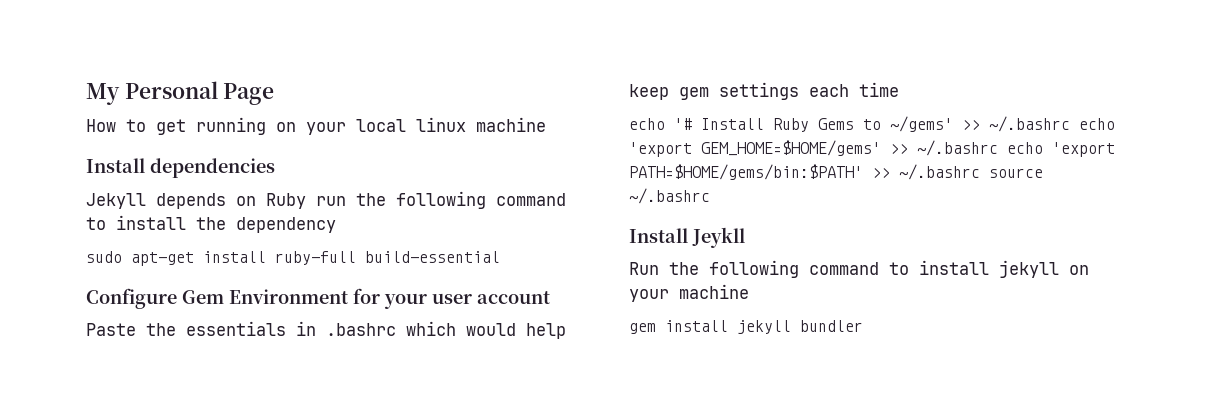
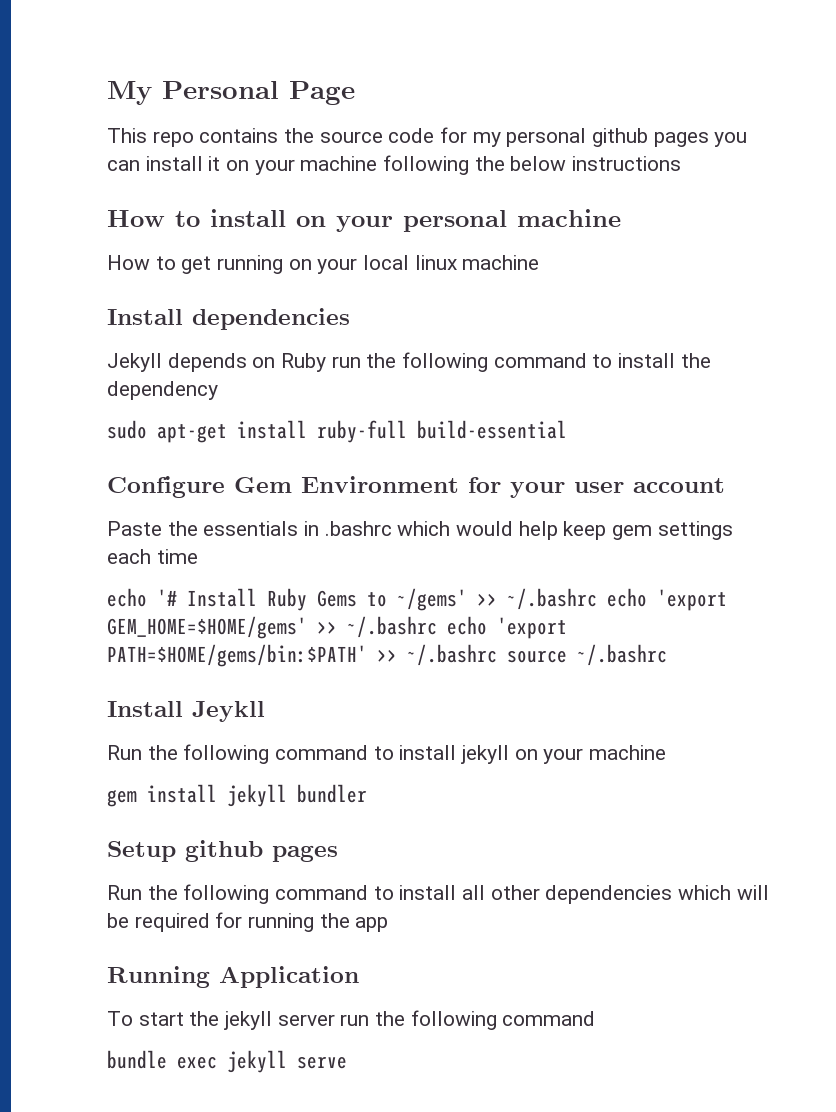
+ This repo contains the source code for my personal github pages you can install it on your machine following the below instructions
+ How to install on your personal machine
+ Setup github pages
+ Run the following command to install all other dependencies which will be required for running the app
+ Running Application
+ To start the jekyll server run the following command
+ bundle exec jekyll serve

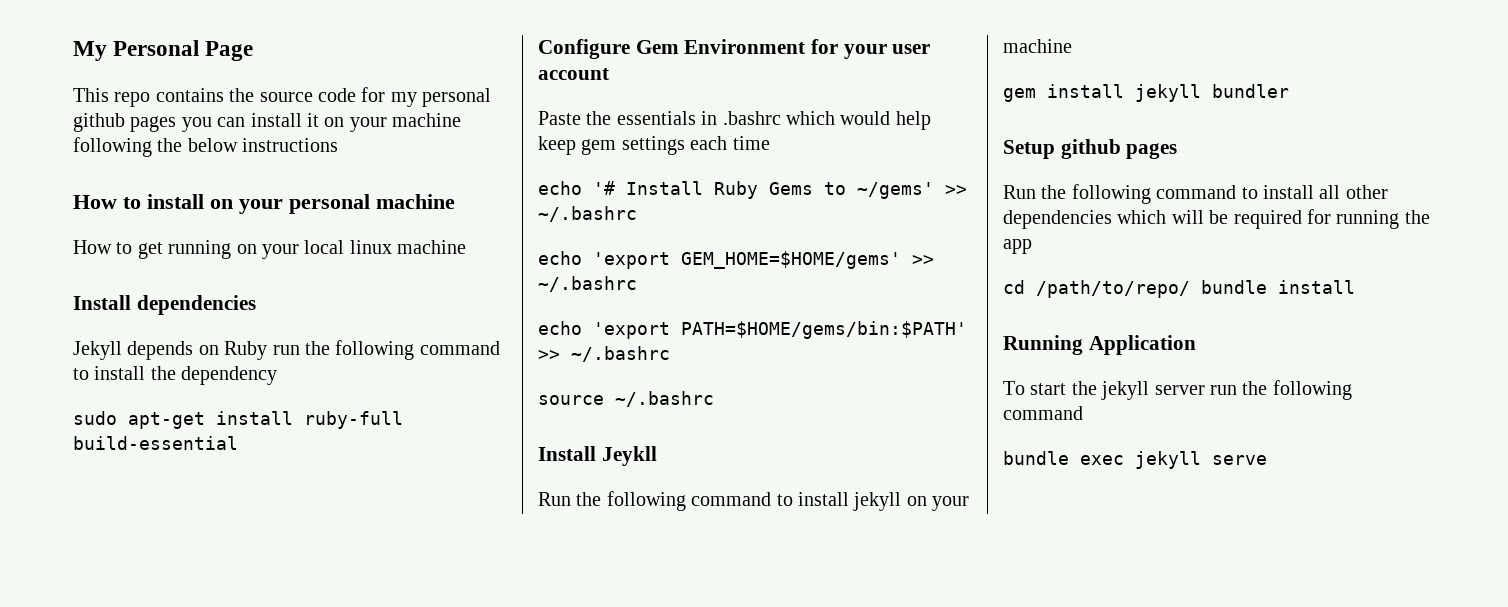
- echo '# Install Ruby Gems to ~/gems' >> ~/.bashrc echo 'export GEM_HOME=$HOME/gems' >> ~/.bashrc echo 'export PATH=$HOME/gems/bin:$PATH' >> ~/.bashrc source ~/.bashrc
+ echo '# Install Ruby Gems to ~/gems' >> ~/.bashrc
+ echo 'export GEM_HOME=$HOME/gems' >> ~/.bashrc
+ echo 'export PATH=$HOME/gems/bin:$PATH' >> ~/.bashrc
+ source ~/.bashrc
+ cd /path/to/repo/ bundle install

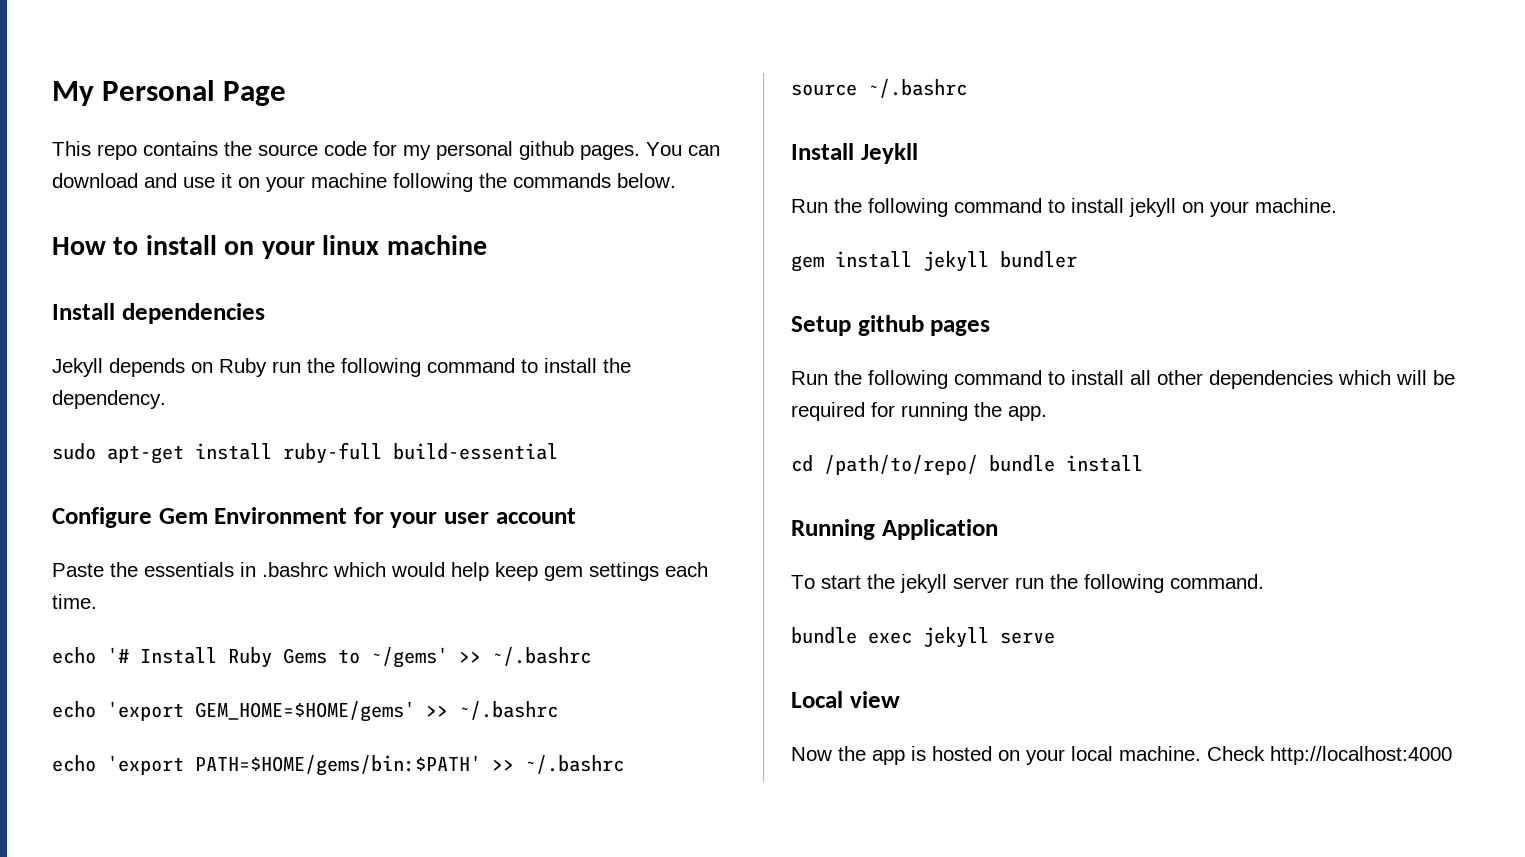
- This repo contains the source code for my personal github pages you can install it on your machine following the below instructions
+ This repo contains the source code for my personal github pages. You can download and use it on your machine following the commands below.
- How to install on your personal machine
- How to get running on your local linux machine
+ How to install on your linux machine
- Jekyll depends on Ruby run the following command to install the dependency
+ Jekyll depends on Ruby run the following command to install the dependency.
- Paste the essentials in .bashrc which would help keep gem settings each time
+ Paste the essentials in .bashrc which would help keep gem settings each time.
- Run the following command to install jekyll on your machine
+ Run the following command to install jekyll on your machine.
- Run the following command to install all other dependencies which will be required for running the app
+ Run the following command to install all other dependencies which will be required for running the app.
- To start the jekyll server run the following command
+ To start the jekyll server run the following command.
+ Local view
+ Now the app is hosted on your local machine. Check http://localhost:4000

